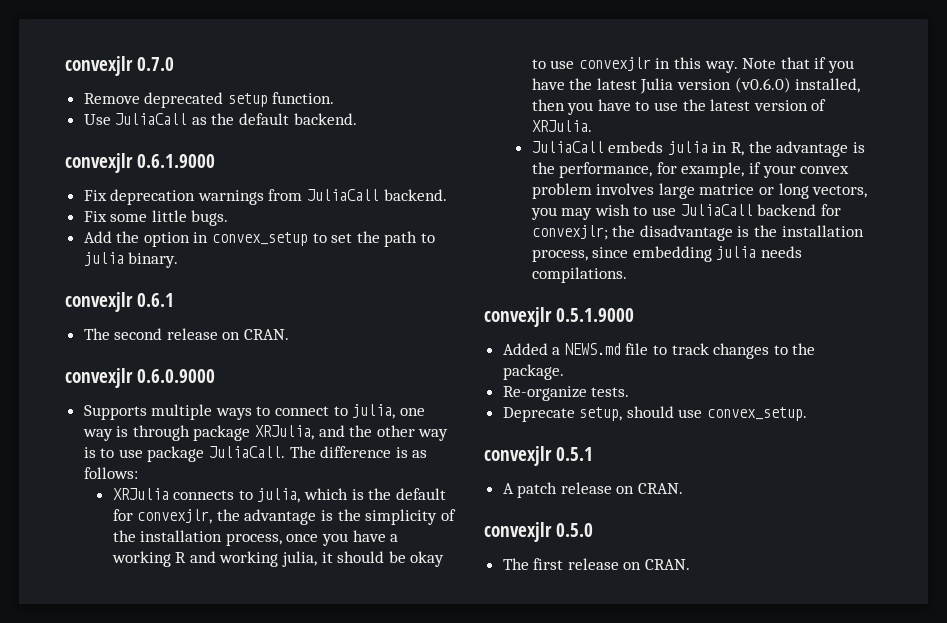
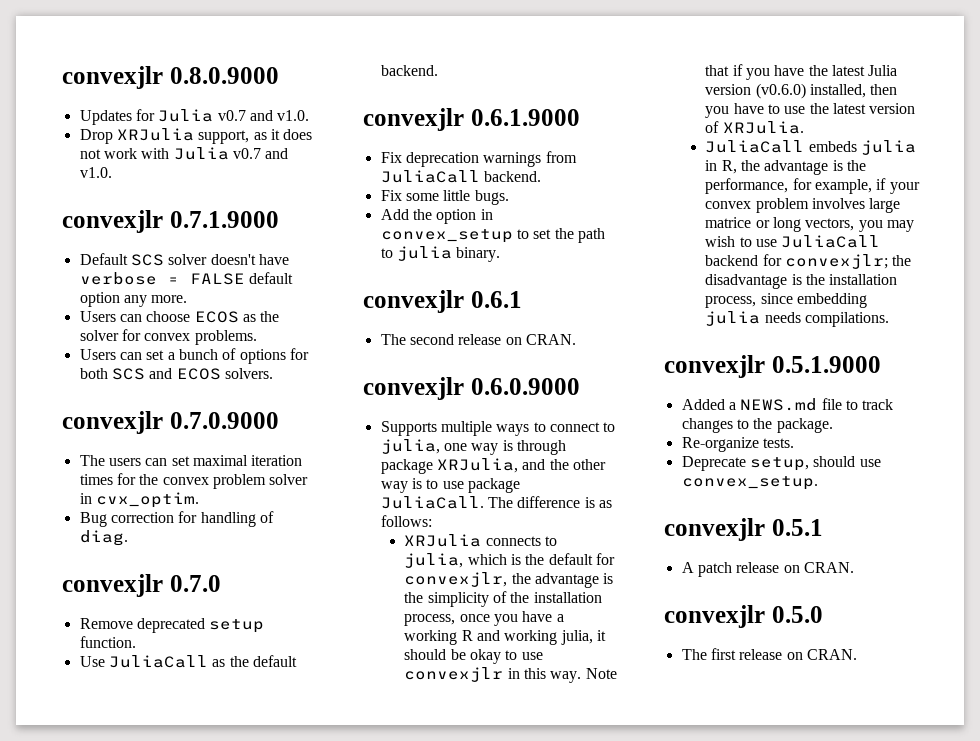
+ convexjlr 0.8.0.9000
+ Updates for Julia v0.7 and v1.0.
+ Drop XRJulia support, as it does not work with Julia v0.7 and v1.0.
+ convexjlr 0.7.1.9000
+ Default SCS solver doesn't have verbose = FALSE default option any more.
+ Users can choose ECOS as the solver for convex problems.
+ Users can set a bunch of options for both SCS and ECOS solvers.
+ convexjlr 0.7.0.9000
+ The users can set maximal iteration times for the convex problem solver in cvx_optim.
+ Bug correction for handling of diag.

